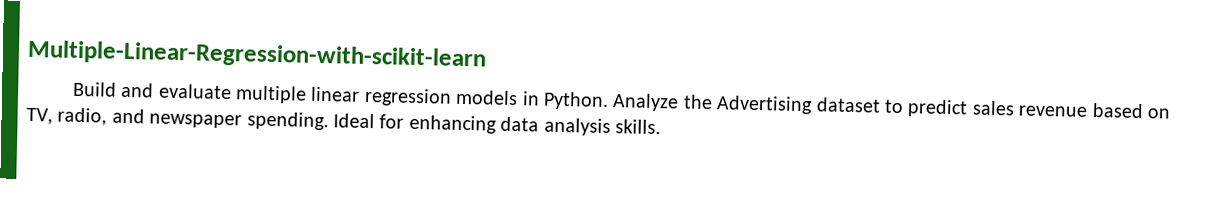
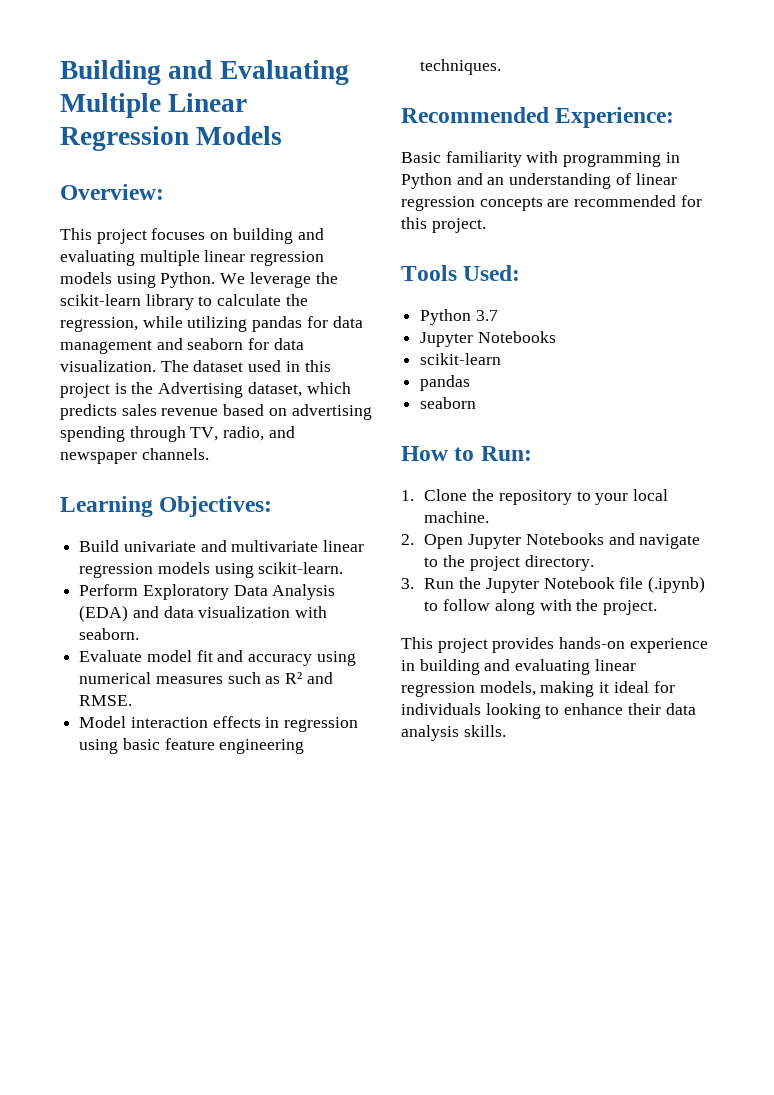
- Multiple-Linear-Regression-with-scikit-learn
- Build and evaluate multiple linear regression models in Python. Analyze the Advertising dataset to predict sales revenue based on TV, radio, and newspaper spending. Ideal for enhancing data analysis skills.
+ Building and Evaluating Multiple Linear Regression Models
+ Overview:
+ This project focuses on building and evaluating multiple linear regression models using Python. We leverage the scikit-learn library to calculate the regression, while utilizing pandas for data management and seaborn for data visualization. The dataset used in this project is the Advertising dataset, which predicts sales revenue based on advertising spending through TV, radio, and newspaper channels.
+ Learning Objectives:
+ Build univariate and multivariate linear regression models using scikit-learn.
+ Perform Exploratory Data Analysis (EDA) and data visualization with seaborn.
+ Evaluate model fit and accuracy using numerical measures such as R² and RMSE.
+ Model interaction effects in regression using basic feature engineering techniques.
+ Recommended Experience:
+ Basic familiarity with programming in Python and an understanding of linear regression concepts are recommended for this project.
+ Tools Used:
+ Python 3.7
+ Jupyter Notebooks
+ scikit-learn
+ pandas
+ seaborn
+ How to Run:
+ 1. Clone the repository to your local machine.
+ 2. Open Jupyter Notebooks and navigate to the project directory.
+ 3. Run the Jupyter Notebook file (.ipynb) to follow along with the project.
+ This project provides hands-on experience in building and evaluating linear regression models, making it ideal for individuals looking to enhance their data analysis skills.

